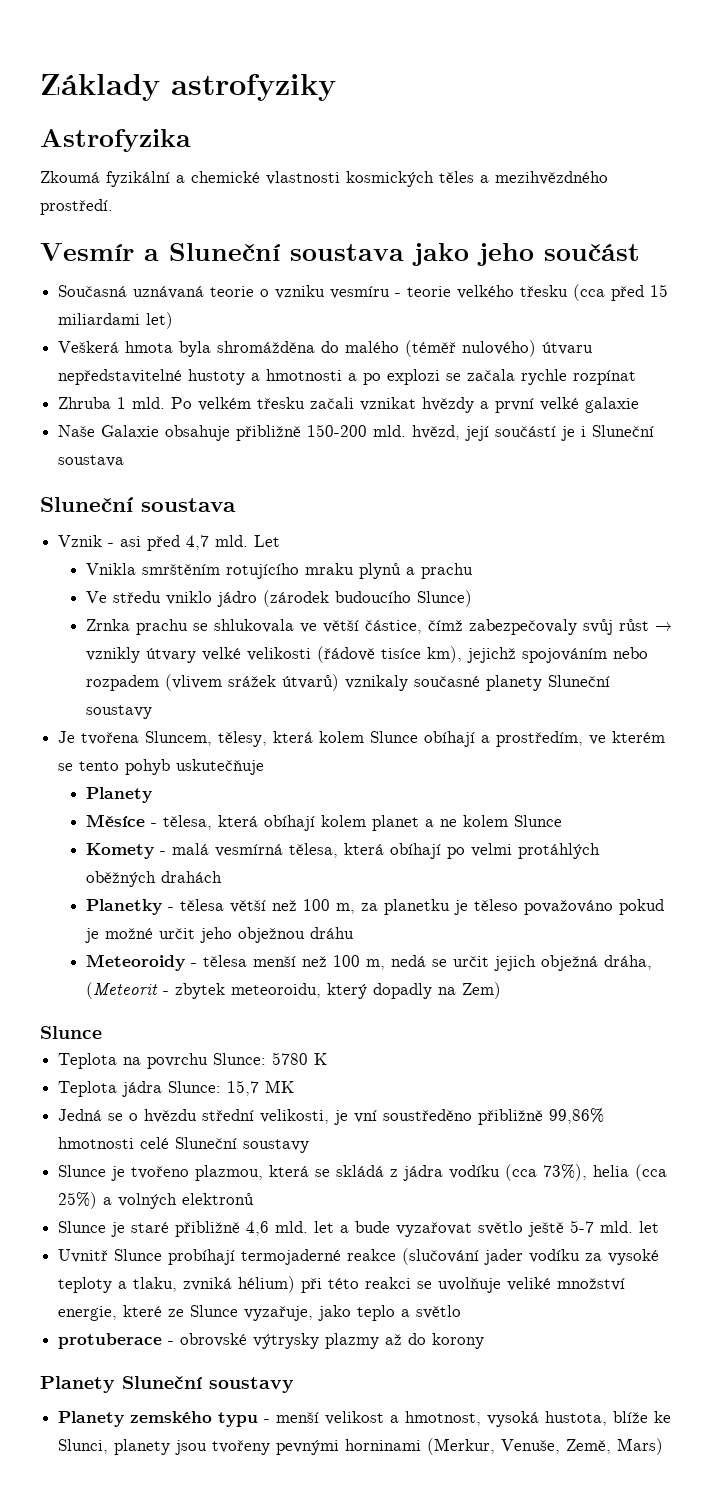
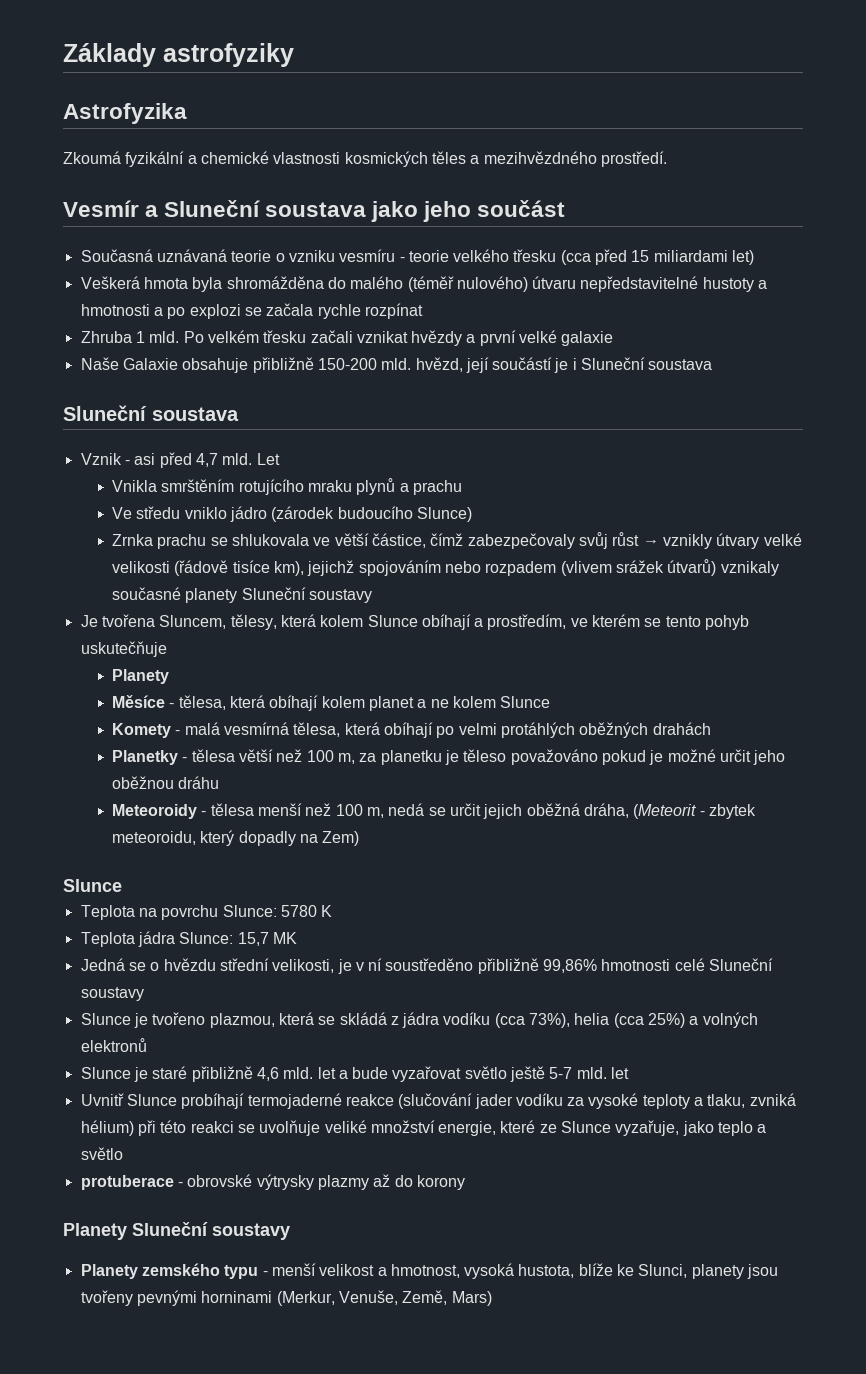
- Planetky - tělesa větší než 100 m, za planetku je těleso považováno pokud je možné určit jeho obježnou dráhu
+ Planetky - tělesa větší než 100 m, za planetku je těleso považováno pokud je možné určit jeho oběžnou dráhu
- Meteoroidy - tělesa menší než 100 m, nedá se určit jejich obježná dráha, (Meteorit - zbytek meteoroidu, který dopadly na Zem)
+ Meteoroidy - tělesa menší než 100 m, nedá se určit jejich oběžná dráha, (Meteorit - zbytek meteoroidu, který dopadly na Zem)
- Jedná se o hvězdu střední velikosti, je vní soustředěno přibližně 99,86% hmotnosti celé Sluneční soustavy
+ Jedná se o hvězdu střední velikosti, je v ní soustředěno přibližně 99,86% hmotnosti celé Sluneční soustavy

